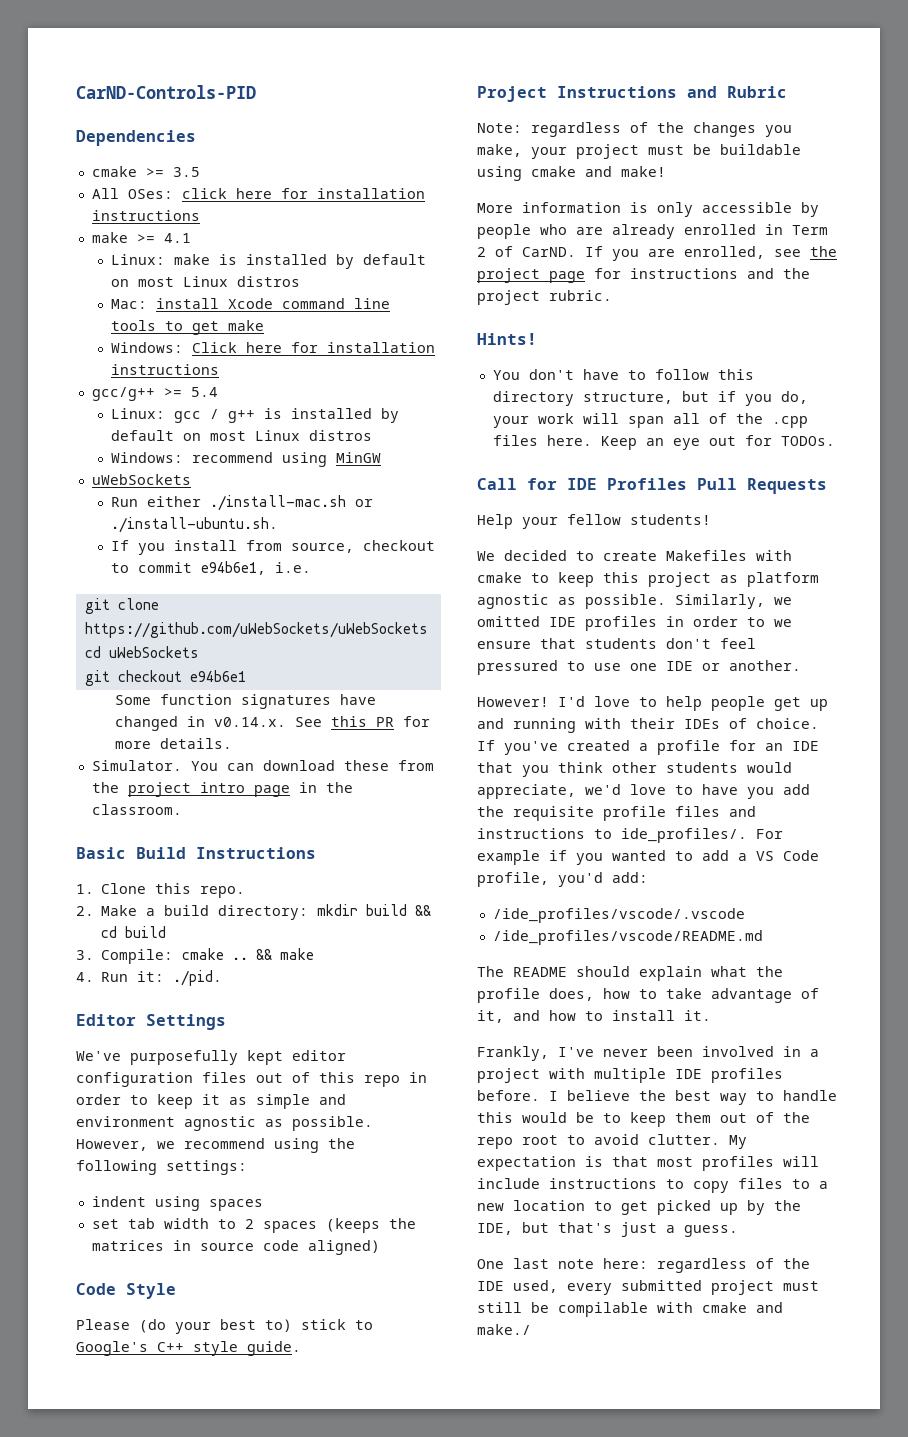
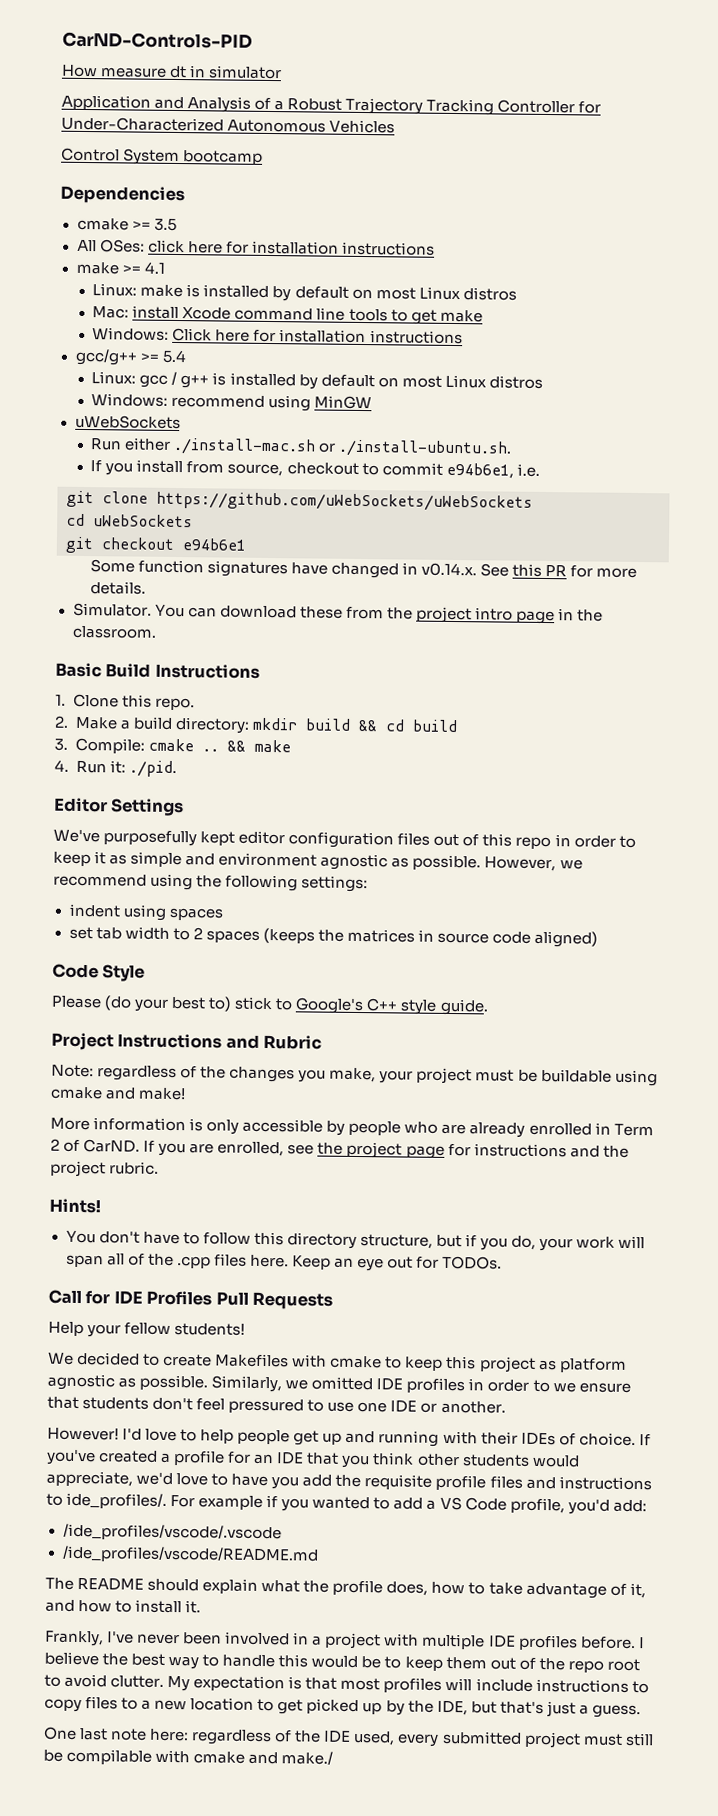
+ How measure dt in simulator
+ Application and Analysis of a Robust Trajectory Tracking Controller for Under-Characterized Autonomous Vehicles
+ Control System bootcamp

